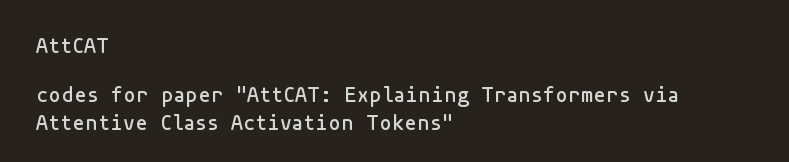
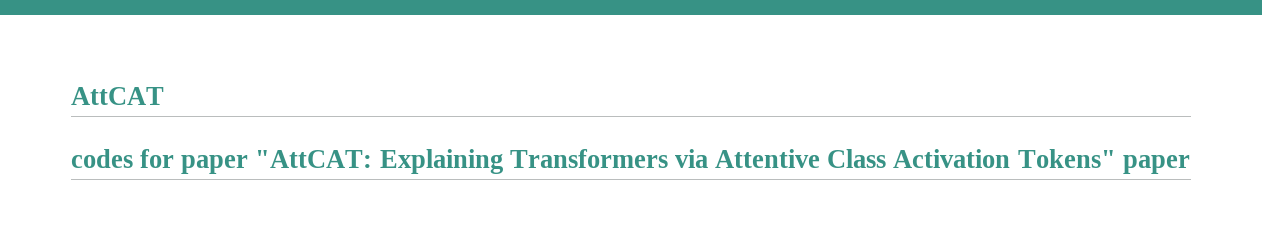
- codes for paper "AttCAT: Explaining Transformers via Attentive Class Activation Tokens"
+ codes for paper "AttCAT: Explaining Transformers via Attentive Class Activation Tokens" paper

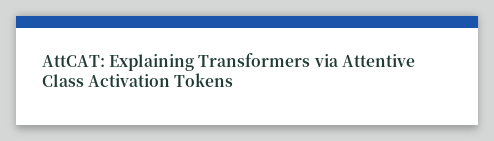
- AttCAT
- codes for paper "AttCAT: Explaining Transformers via Attentive Class Activation Tokens" paper
+ AttCAT: Explaining Transformers via Attentive Class Activation Tokens

